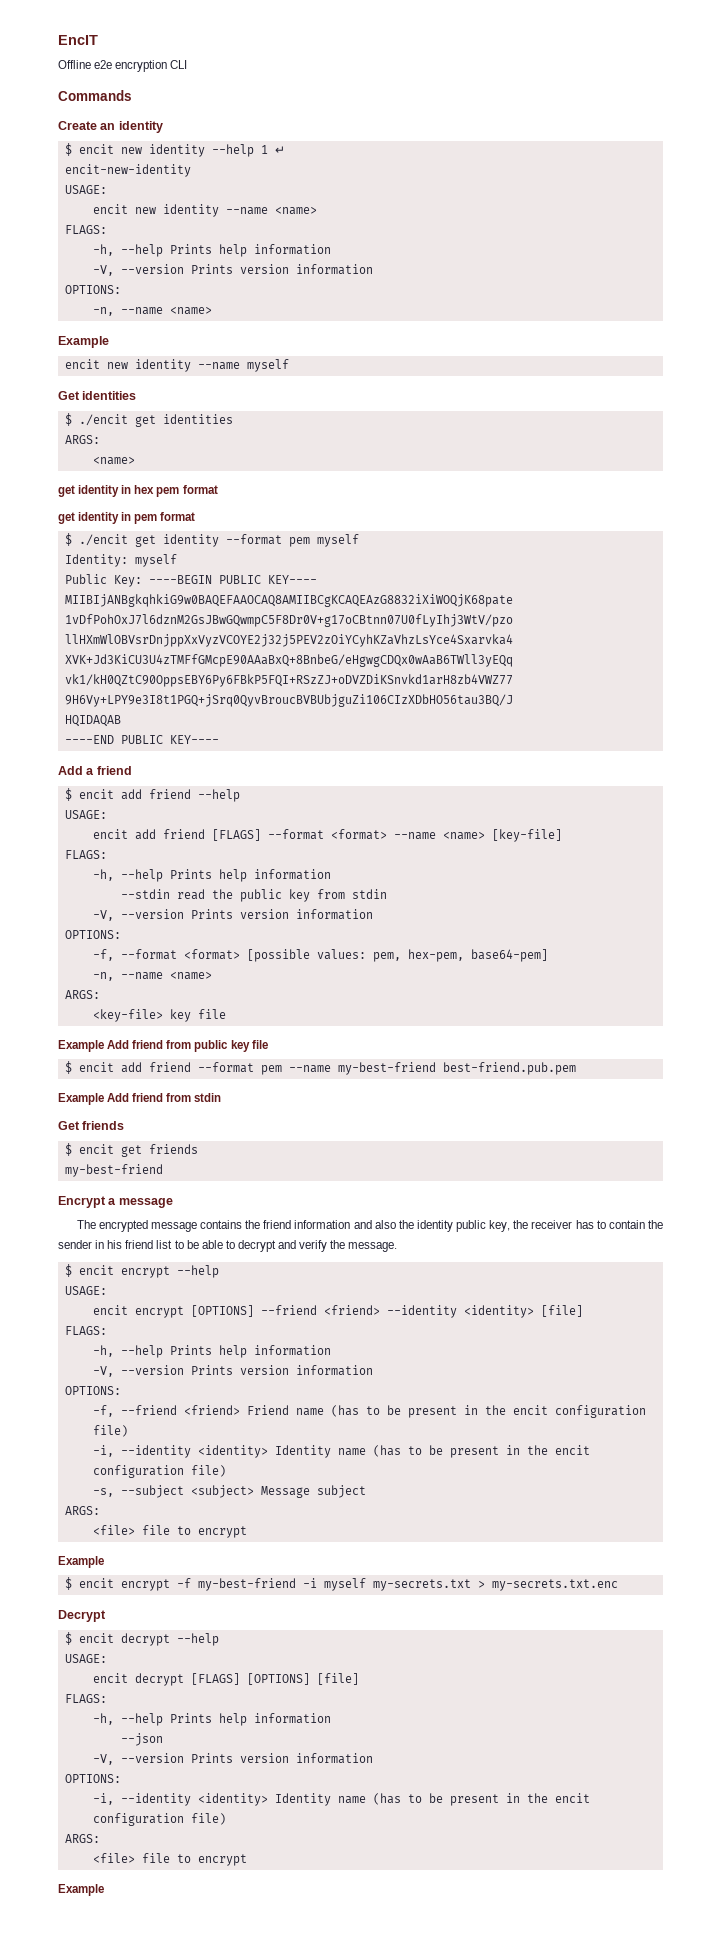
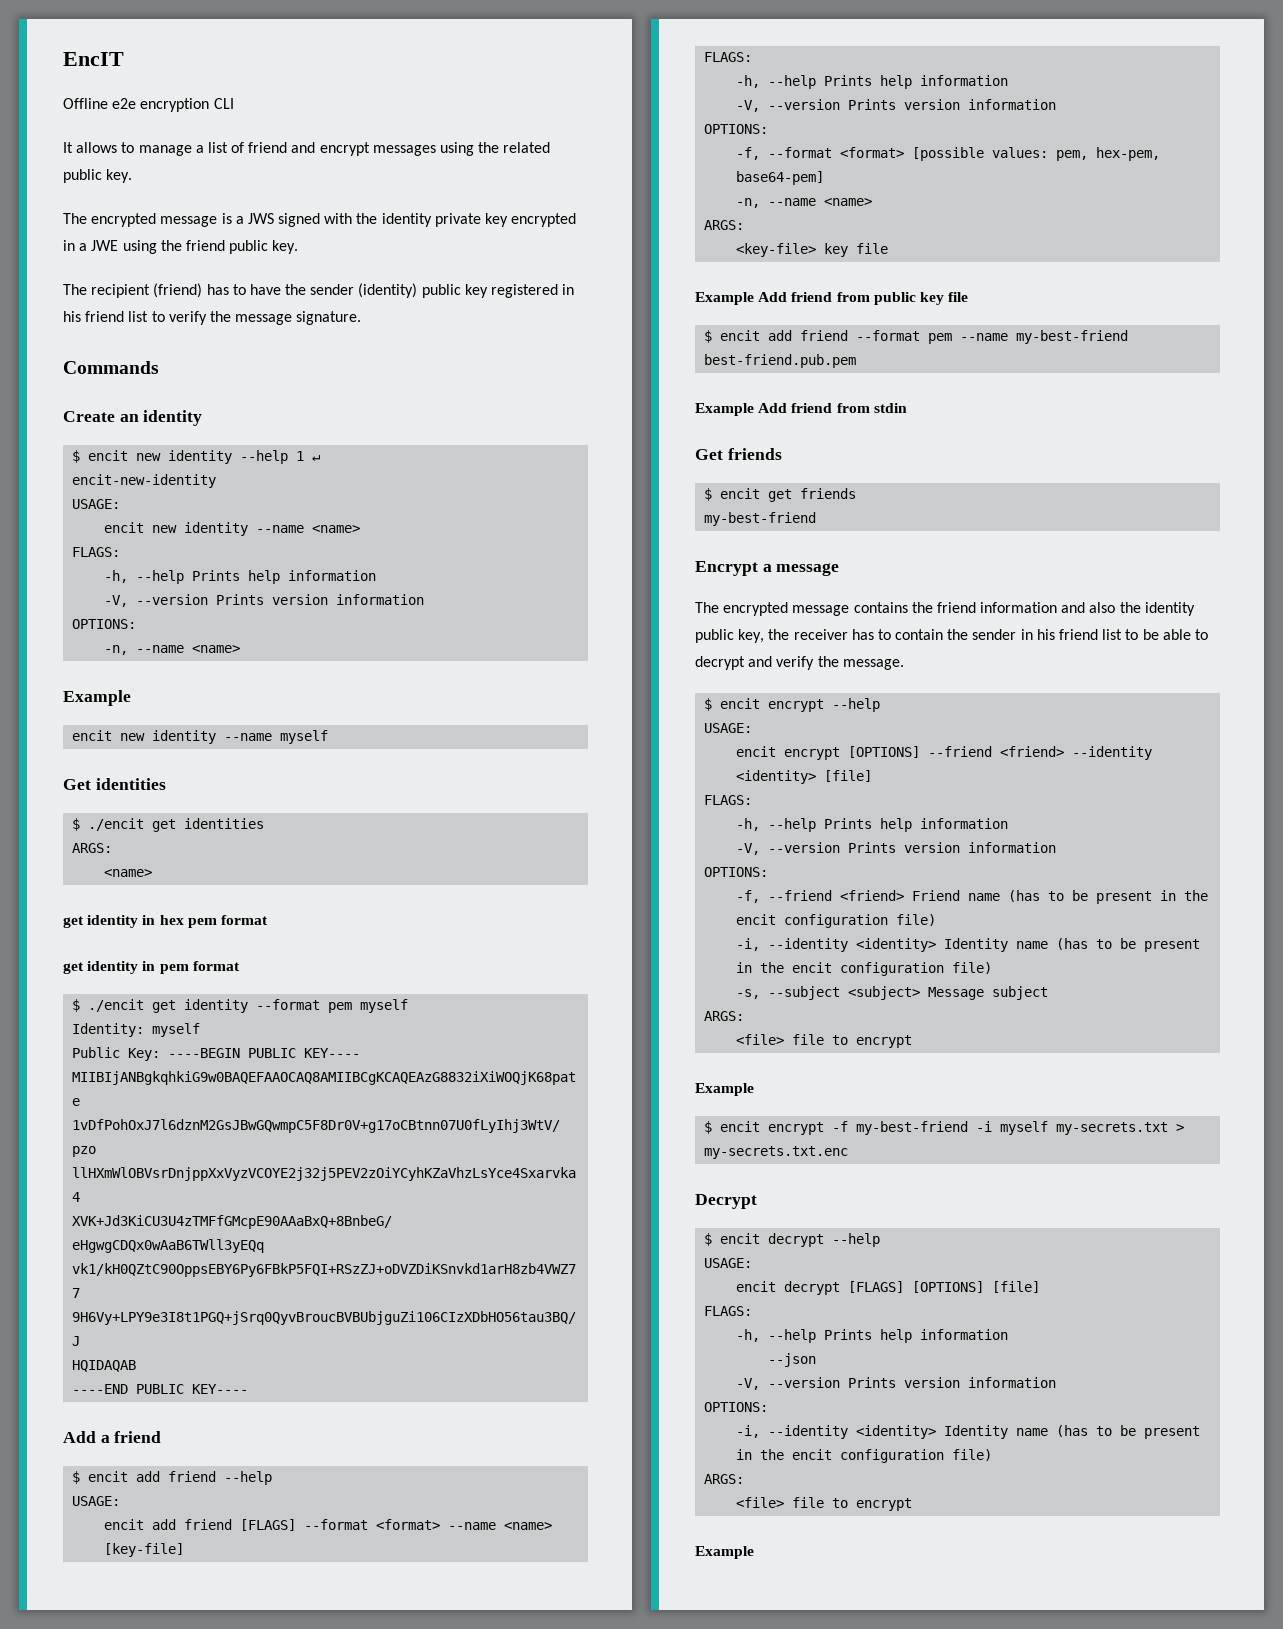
+ It allows to manage a list of friend and encrypt messages using the related public key.
+ The encrypted message is a JWS signed with the identity private key encrypted in a JWE using the friend public key.
+ The recipient (friend) has to have the sender (identity) public key registered in his friend list to verify the message signature.
- --stdin read the public key from stdin

